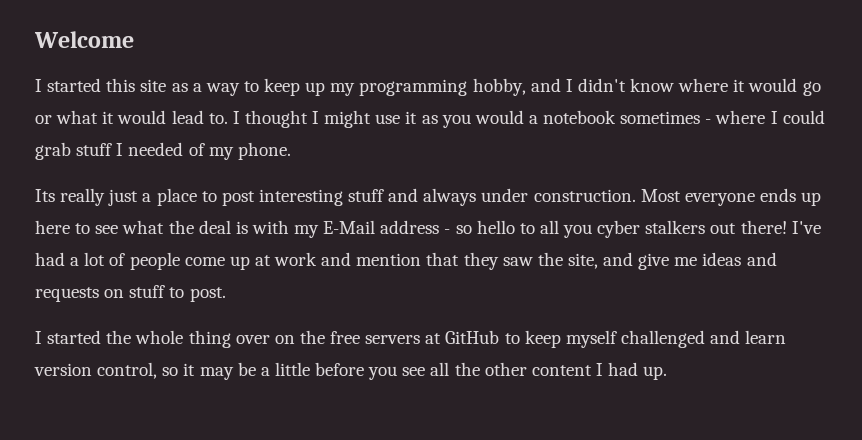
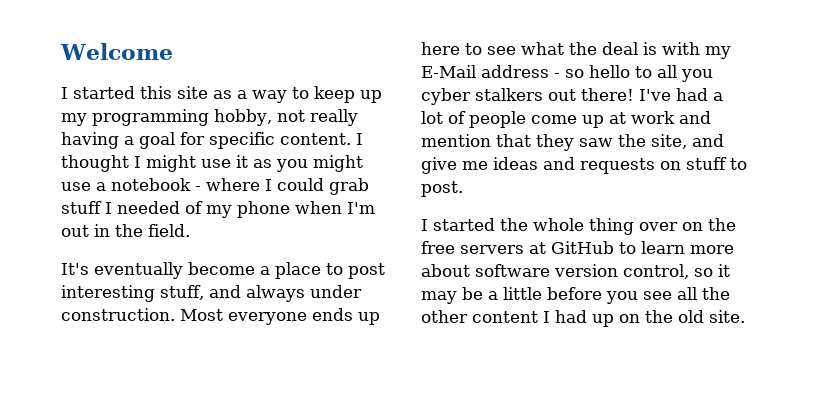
- I started this site as a way to keep up my programming hobby, and I didn't know where it would go or what it would lead to.
+ I started this site as a way to keep up my programming hobby, not really having a goal for specific content.
- I thought I might use it as you would a notebook sometimes - where I could grab stuff I needed of my phone.
- Its really just a place to post interesting stuff and always under construction.
+ I thought I might use it as you might use a notebook - where I could grab stuff I needed of my phone when I'm out in the field.
+ It's eventually become a place to post interesting stuff, and always under construction.
- I started the whole thing over on the free servers at GitHub to keep myself challenged and learn version control, so it may be a little before you see all the other content I had up.
+ I started the whole thing over on the free servers at GitHub to learn more about software version control, so it may be a little before you see all the other content I had up on the old site.

